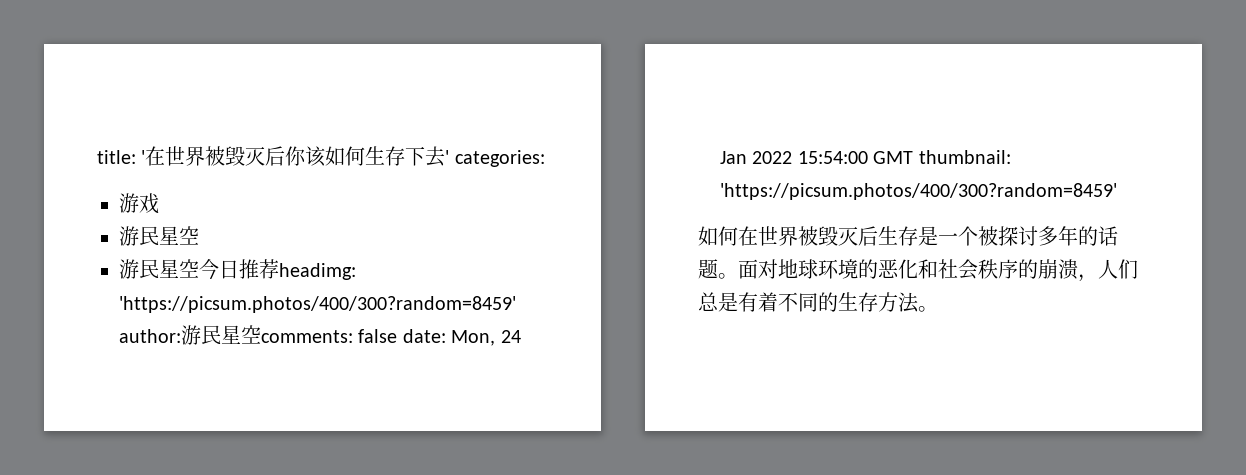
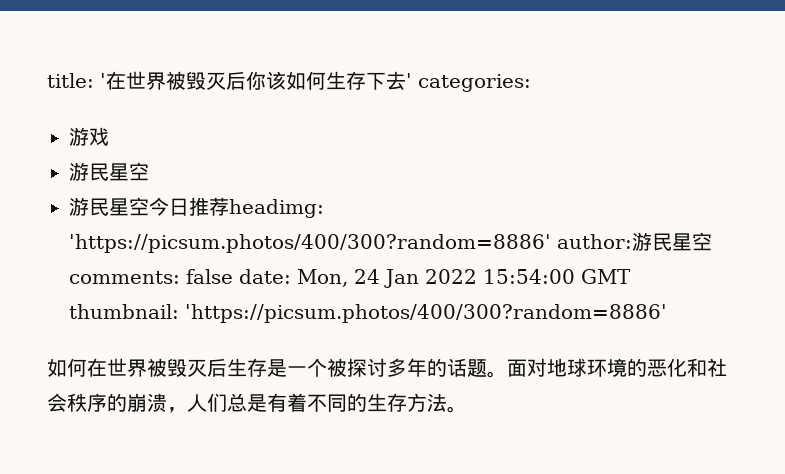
- 游民星空今日推荐headimg: 'https://picsum.photos/400/300?random=8459' author:游民星空comments: false date: Mon, 24 Jan 2022 15:54:00 GMT thumbnail: 'https://picsum.photos/400/300?random=8459'
+ 游民星空今日推荐headimg: 'https://picsum.photos/400/300?random=8886' author:游民星空comments: false date: Mon, 24 Jan 2022 15:54:00 GMT thumbnail: 'https://picsum.photos/400/300?random=8886'

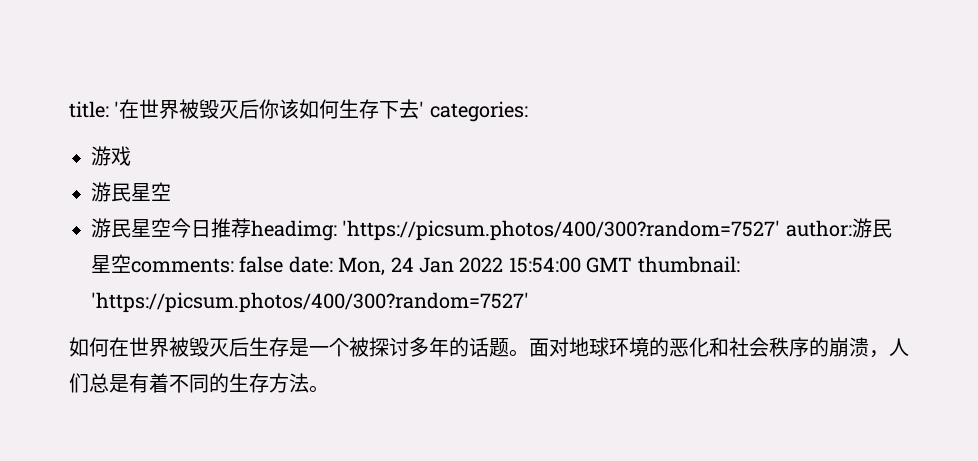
- 游民星空今日推荐headimg: 'https://picsum.photos/400/300?random=8886' author:游民星空comments: false date: Mon, 24 Jan 2022 15:54:00 GMT thumbnail: 'https://picsum.photos/400/300?random=8886'
+ 游民星空今日推荐headimg: 'https://picsum.photos/400/300?random=7527' author:游民星空comments: false date: Mon, 24 Jan 2022 15:54:00 GMT thumbnail: 'https://picsum.photos/400/300?random=7527'

